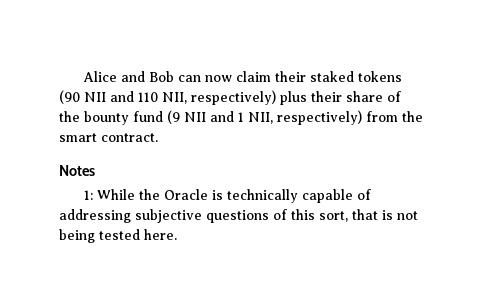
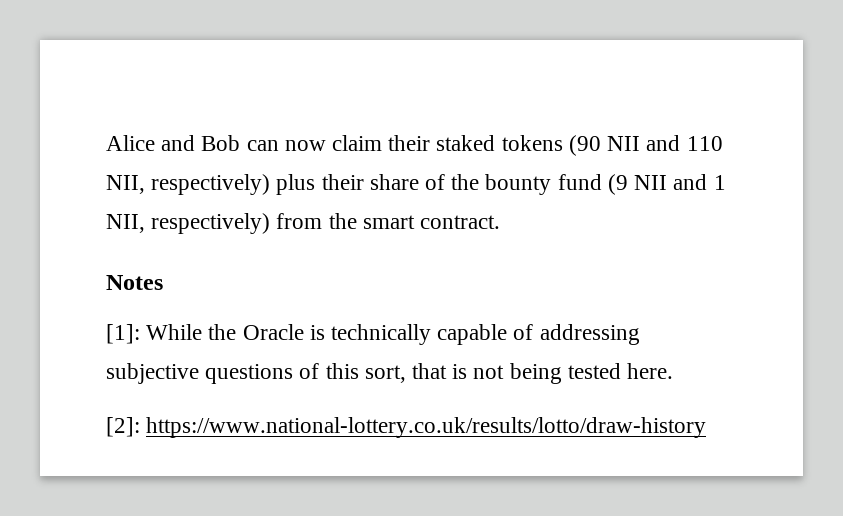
- 1: While the Oracle is technically capable of addressing subjective questions of this sort, that is not being tested here.
+ [1]: While the Oracle is technically capable of addressing subjective questions of this sort, that is not being tested here.
+ [2]: https://www.national-lottery.co.uk/results/lotto/draw-history

